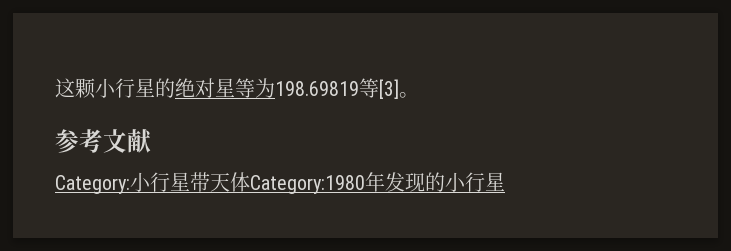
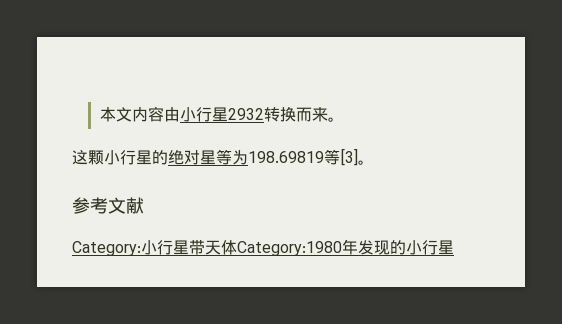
+ 本文内容由小行星2932转换而来。

